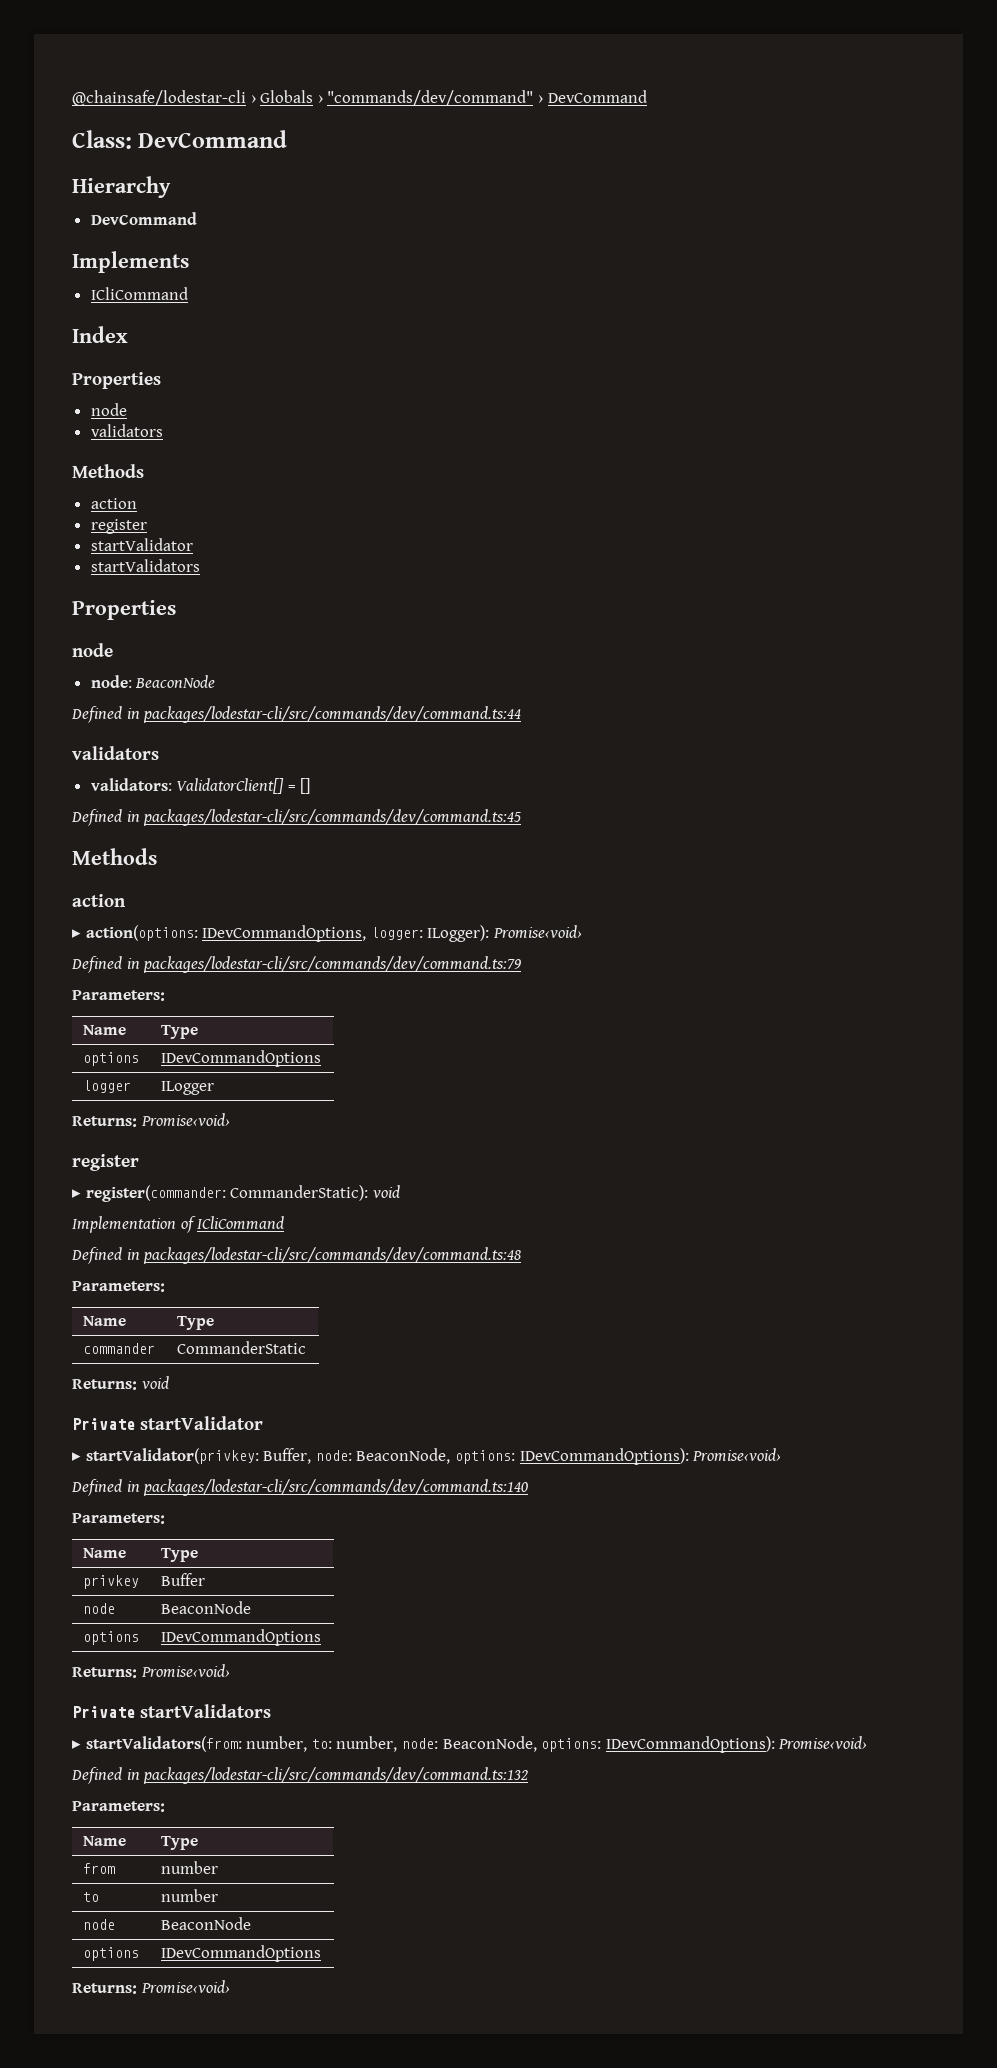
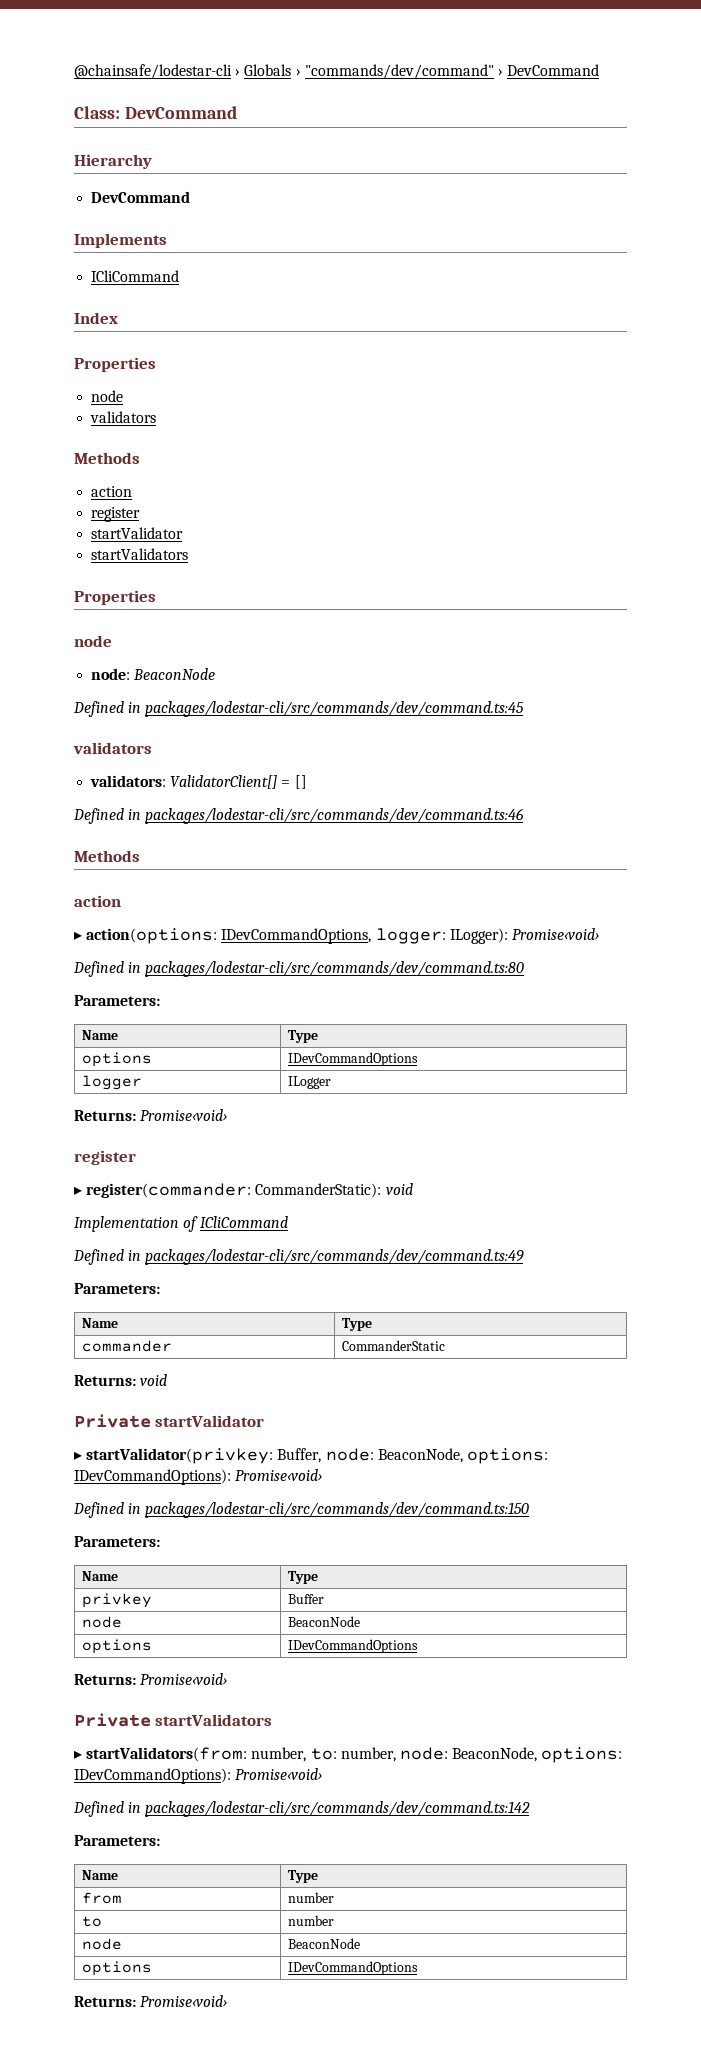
- Defined in packages/lodestar-cli/src/commands/dev/command.ts:44
+ Defined in packages/lodestar-cli/src/commands/dev/command.ts:45
- Defined in packages/lodestar-cli/src/commands/dev/command.ts:45
+ Defined in packages/lodestar-cli/src/commands/dev/command.ts:46
- Defined in packages/lodestar-cli/src/commands/dev/command.ts:79
+ Defined in packages/lodestar-cli/src/commands/dev/command.ts:80
- Defined in packages/lodestar-cli/src/commands/dev/command.ts:48
+ Defined in packages/lodestar-cli/src/commands/dev/command.ts:49
- Defined in packages/lodestar-cli/src/commands/dev/command.ts:140
+ Defined in packages/lodestar-cli/src/commands/dev/command.ts:150
- Defined in packages/lodestar-cli/src/commands/dev/command.ts:132
+ Defined in packages/lodestar-cli/src/commands/dev/command.ts:142

